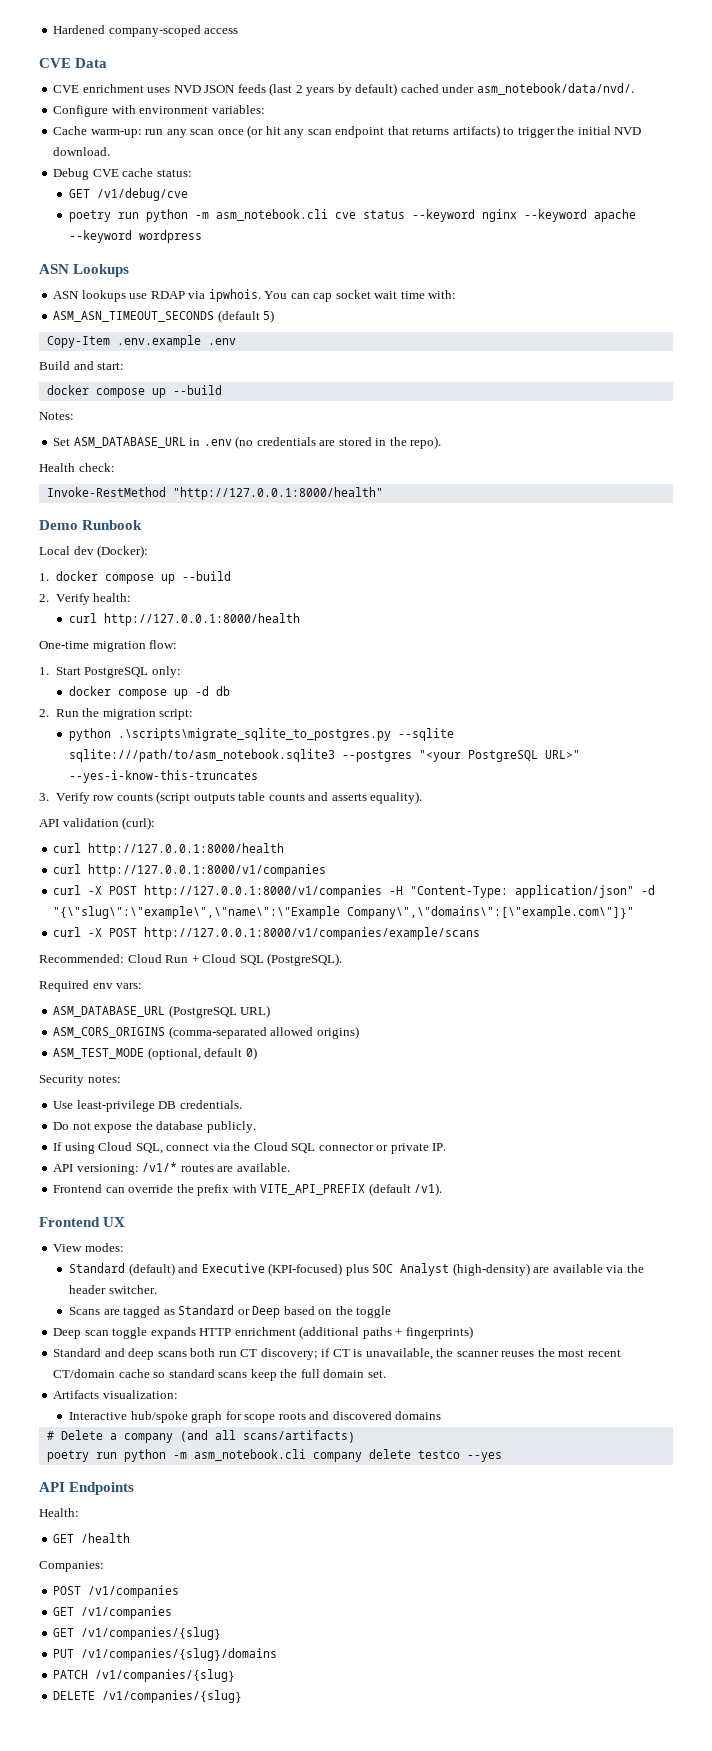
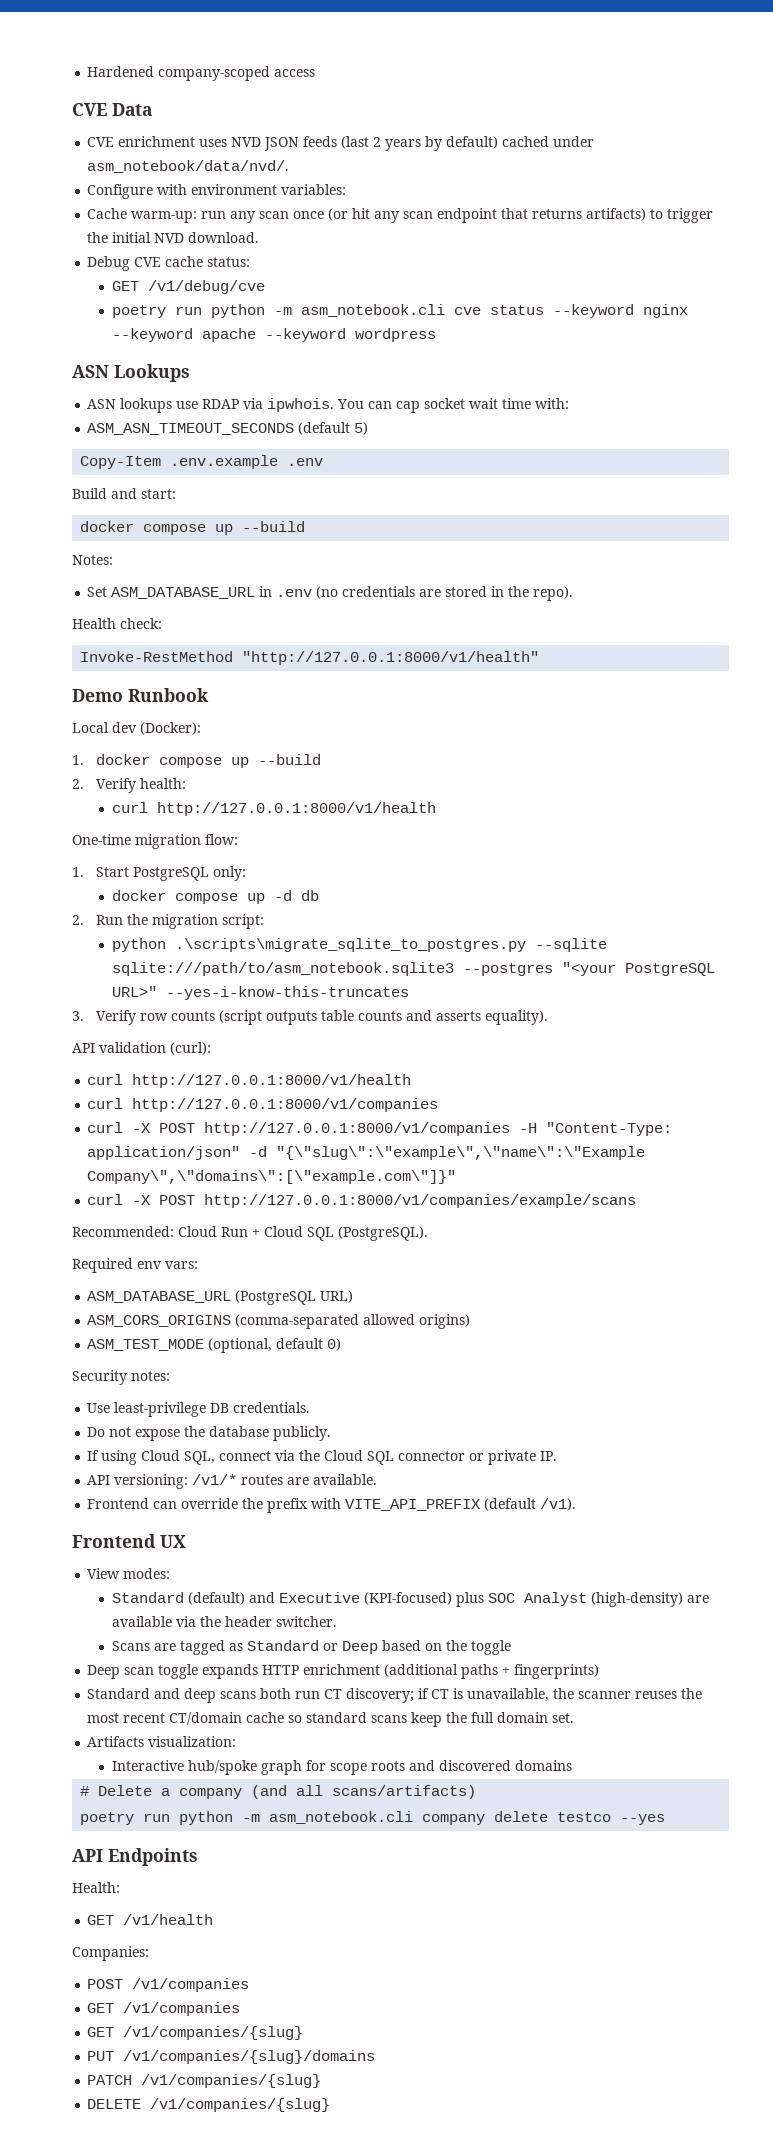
- Invoke-RestMethod "http://127.0.0.1:8000/health"
+ Invoke-RestMethod "http://127.0.0.1:8000/v1/health"
  2. Verify health:
- curl http://127.0.0.1:8000/health
+ curl http://127.0.0.1:8000/v1/health
  API validation (curl):
- curl http://127.0.0.1:8000/health
+ curl http://127.0.0.1:8000/v1/health
- GET /health
+ GET /v1/health

